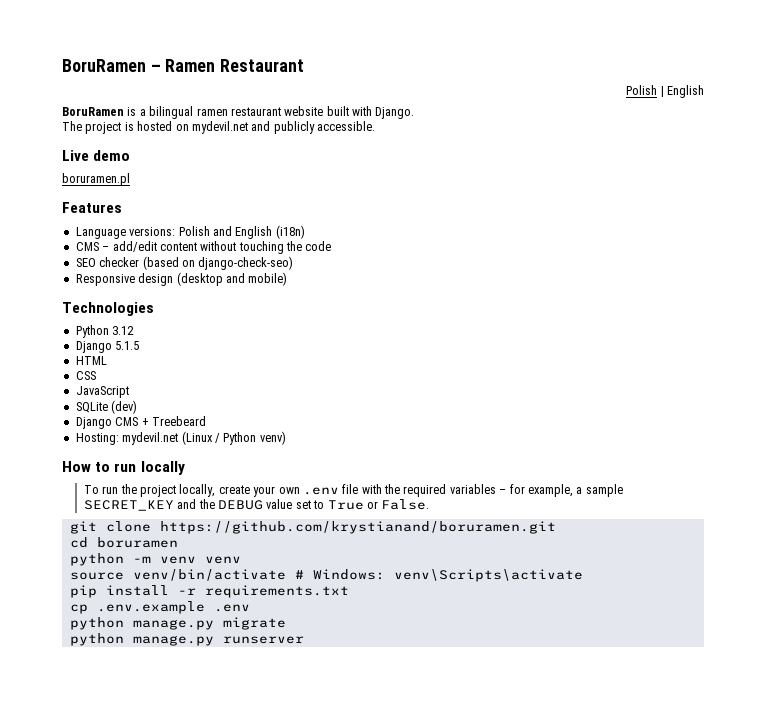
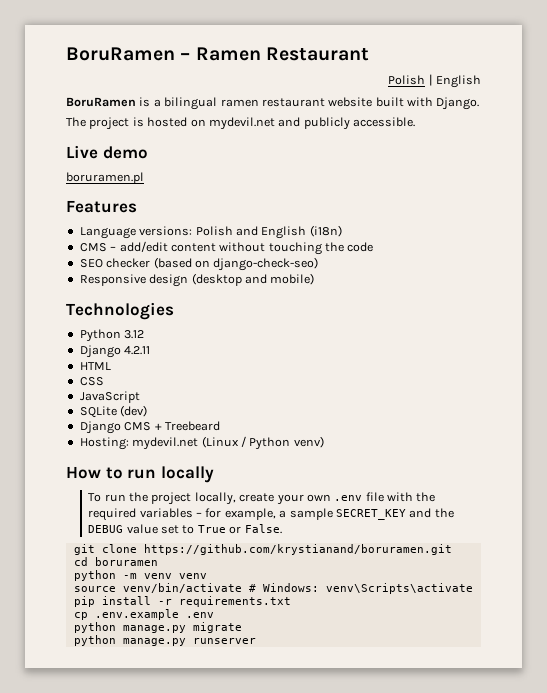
- Django 5.1.5
+ Django 4.2.11

